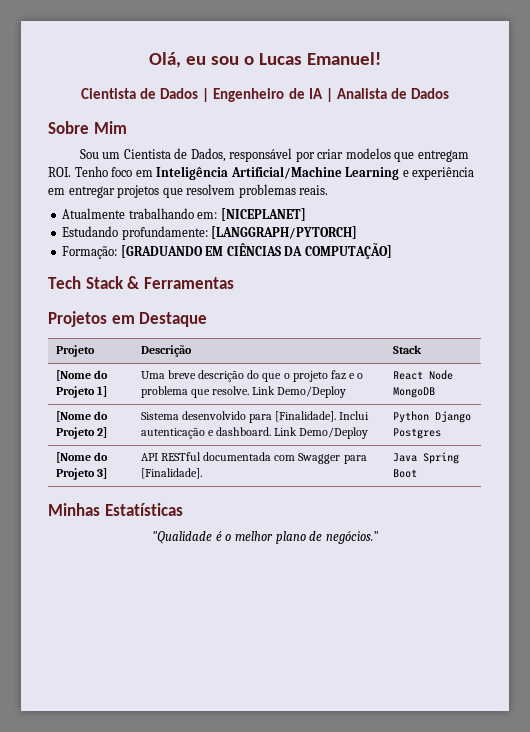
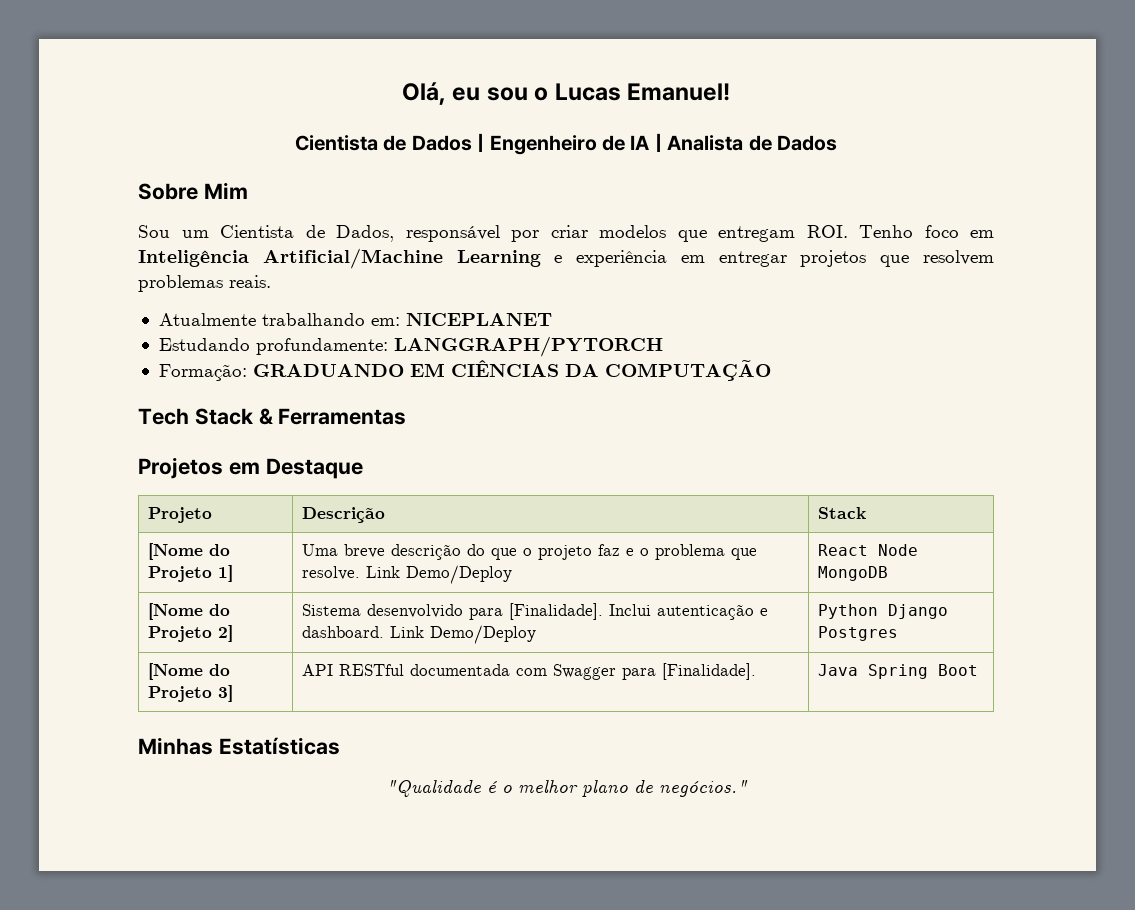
- Atualmente trabalhando em: [NICEPLANET]
+ Atualmente trabalhando em: NICEPLANET
- Estudando profundamente: [LANGGRAPH/PYTORCH]
+ Estudando profundamente: LANGGRAPH/PYTORCH
- Formação: [GRADUANDO EM CIÊNCIAS DA COMPUTAÇÃO]
+ Formação: GRADUANDO EM CIÊNCIAS DA COMPUTAÇÃO

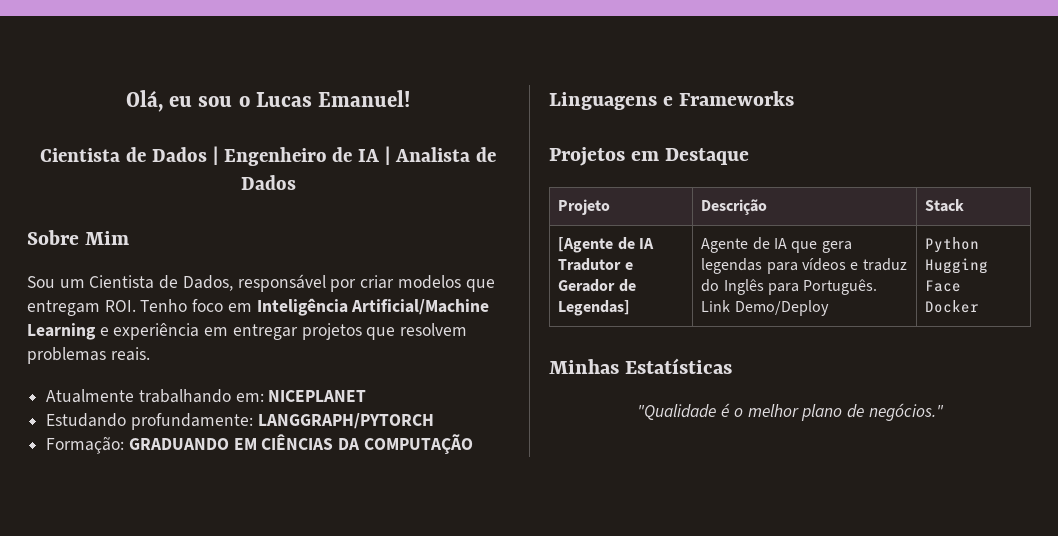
- Tech Stack & Ferramentas
+ Linguagens e Frameworks
- [Nome do Projeto 1] | Uma breve descrição do que o projeto faz e o problema que resolve. Link Demo/Deploy | React Node MongoDB
- [Nome do Projeto 2] | Sistema desenvolvido para [Finalidade]. Inclui autenticação e dashboard. Link Demo/Deploy | Python Django Postgres
- [Nome do Projeto 3] | API RESTful documentada com Swagger para [Finalidade]. | Java Spring Boot
+ [Agente de IA Tradutor e Gerador de Legendas] | Agente de IA que gera legendas para vídeos e traduz do Inglês para Português. Link Demo/Deploy | Python Hugging Face Docker

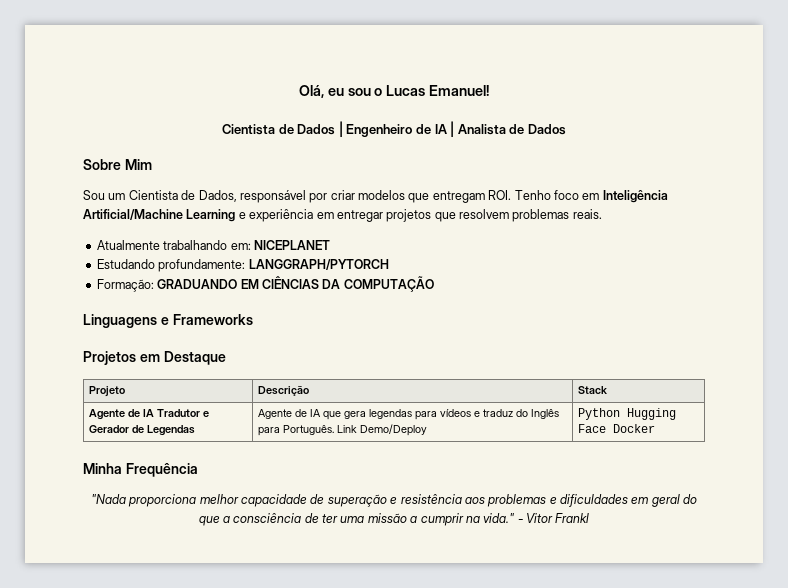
- [Agente de IA Tradutor e Gerador de Legendas] | Agente de IA que gera legendas para vídeos e traduz do Inglês para Português. Link Demo/Deploy | Python Hugging Face Docker
+ Agente de IA Tradutor e Gerador de Legendas | Agente de IA que gera legendas para vídeos e traduz do Inglês para Português. Link Demo/Deploy | Python Hugging Face Docker
- Minhas Estatísticas
- "Qualidade é o melhor plano de negócios."
+ Minha Frequência
+ "Nada proporciona melhor capacidade de superação e resistência aos problemas e dificuldades em geral do que a consciência de ter uma missão a cumprir na vida." - Vitor Frankl

